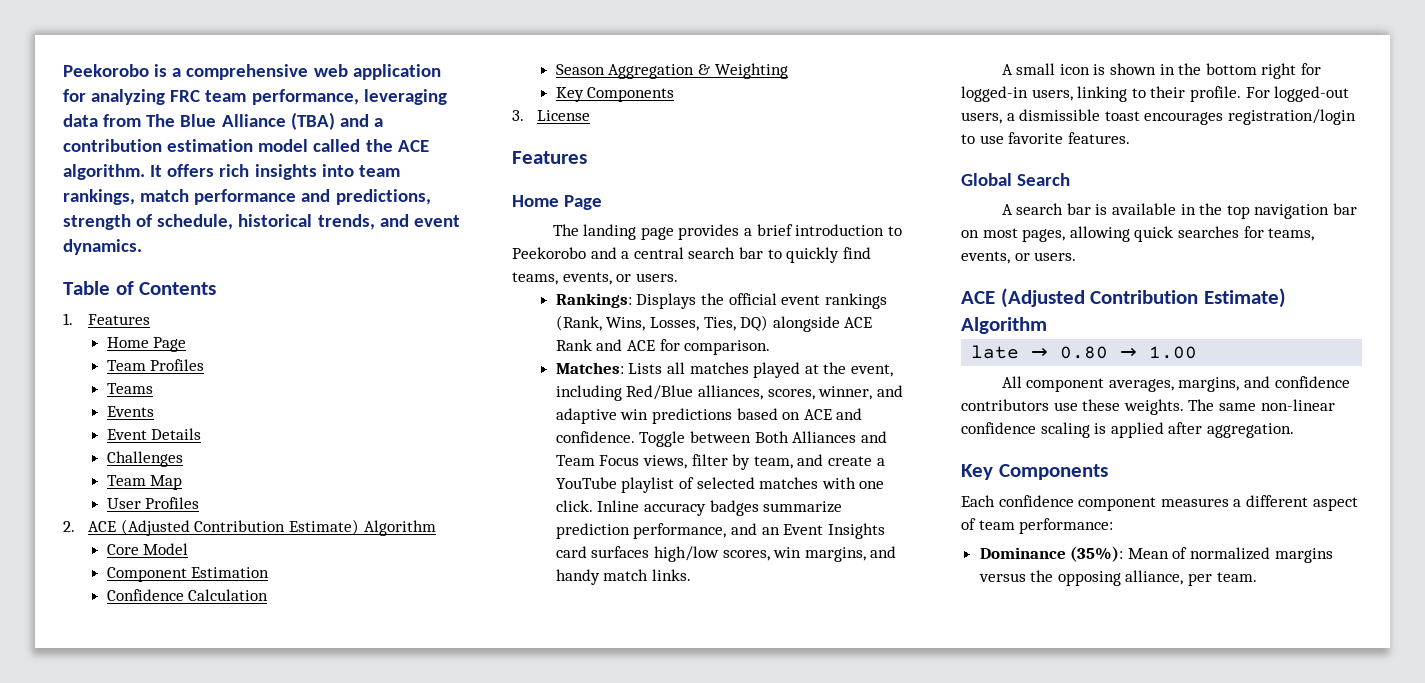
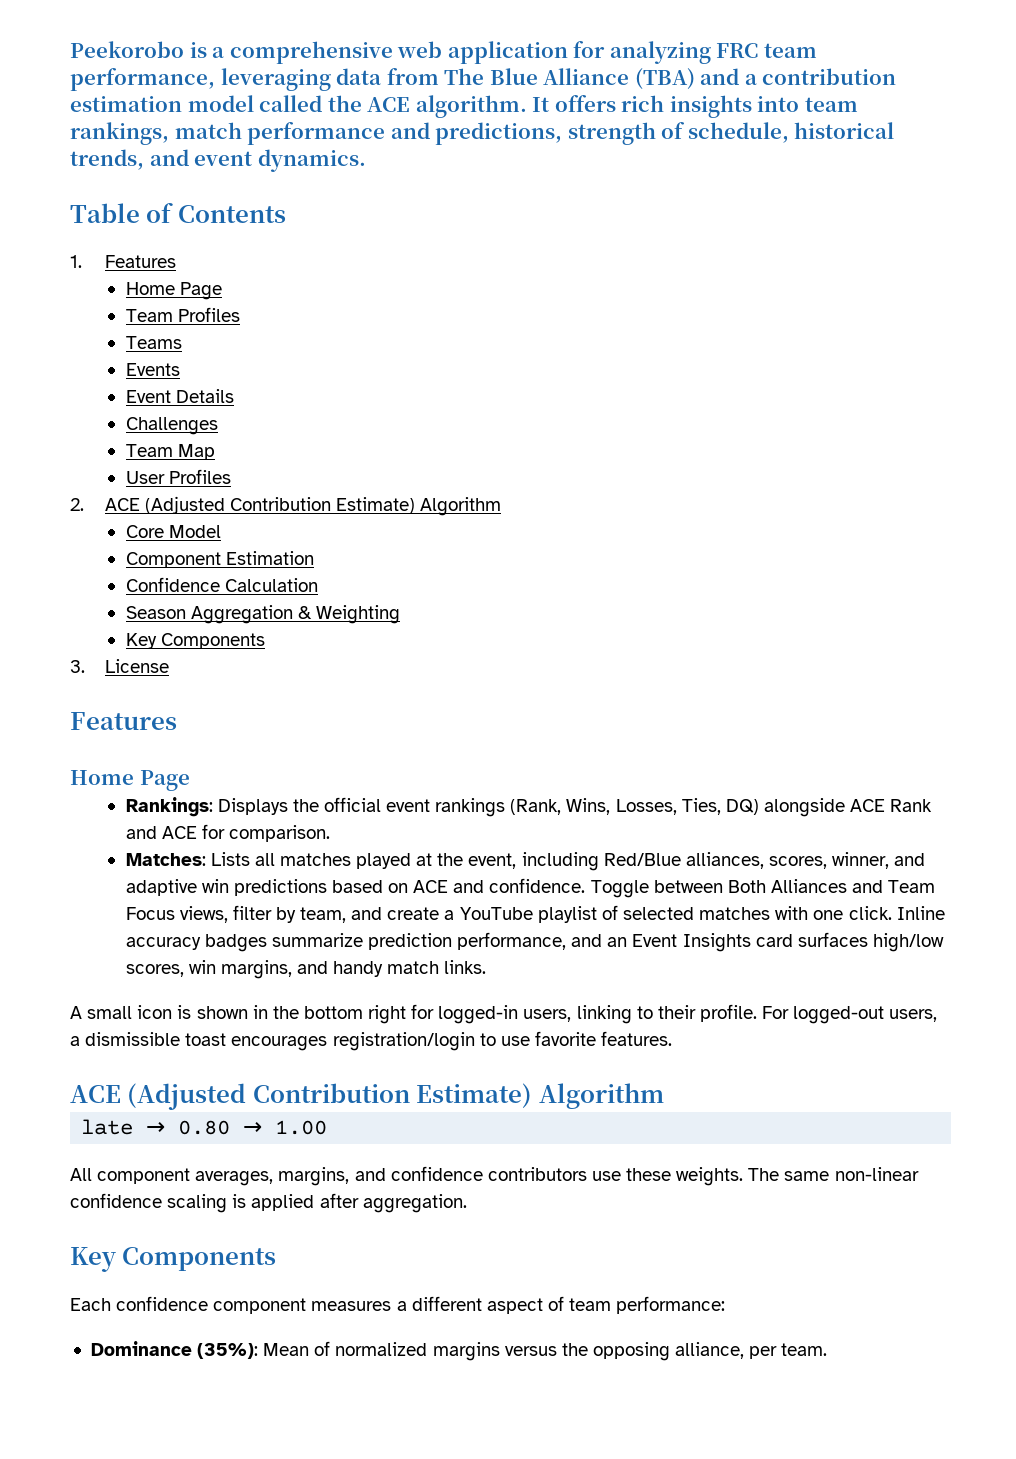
- The landing page provides a brief introduction to Peekorobo and a central search bar to quickly find teams, events, or users.
- Global Search
- A search bar is available in the top navigation bar on most pages, allowing quick searches for teams, events, or users.

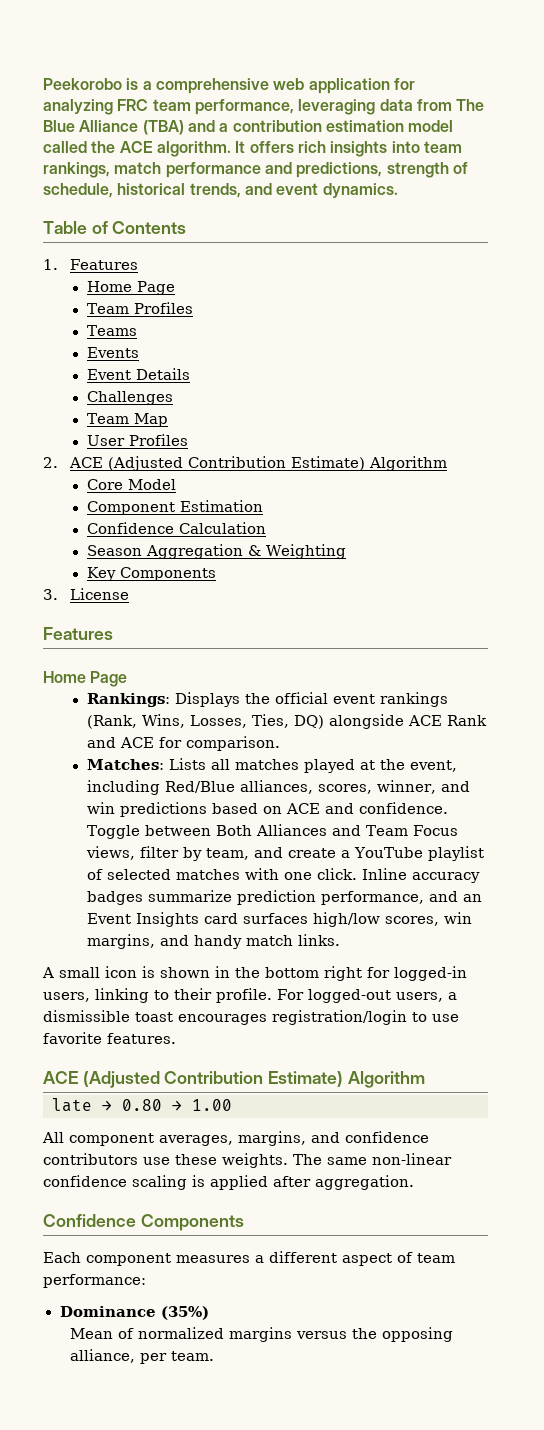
- Matches: Lists all matches played at the event, including Red/Blue alliances, scores, winner, and adaptive win predictions based on ACE and confidence.
+ Matches: Lists all matches played at the event, including Red/Blue alliances, scores, winner, and win predictions based on ACE and confidence.
  The same non-linear confidence scaling is applied after aggregation.
- Key Components
+ Confidence Components
- Each confidence component measures a different aspect of team performance:
+ Each component measures a different aspect of team performance:
- Dominance (35%): Mean of normalized margins versus the opposing alliance, per team.
+ Dominance (35%)
+ Mean of normalized margins versus the opposing alliance, per team.

